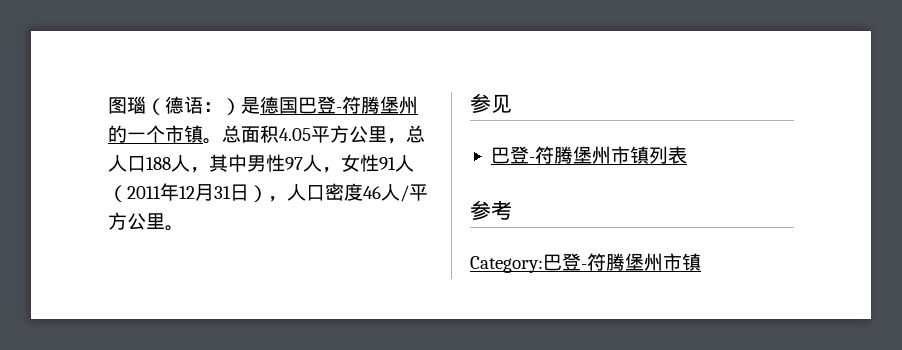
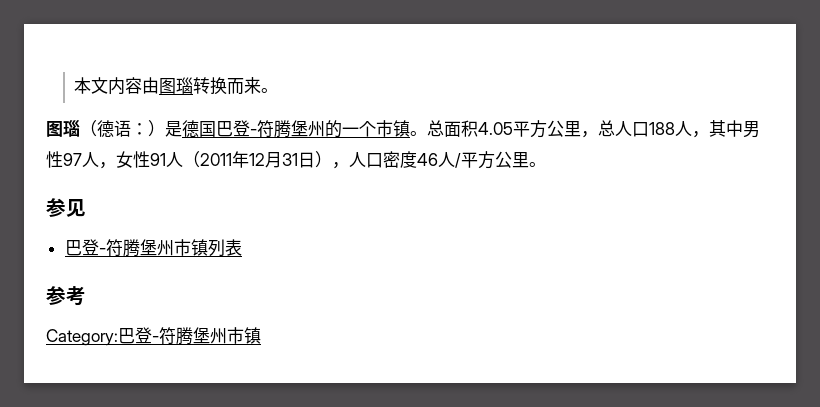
+ 本文内容由图瑙转换而来。

